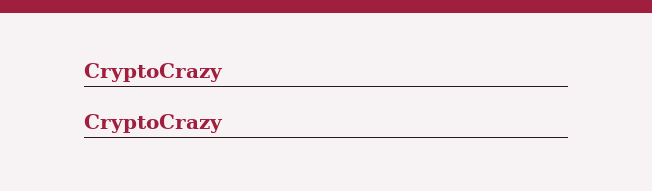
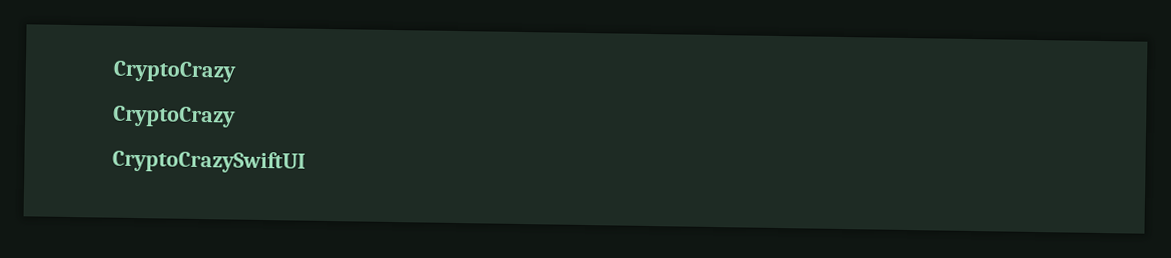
+ CryptoCrazySwiftUI

